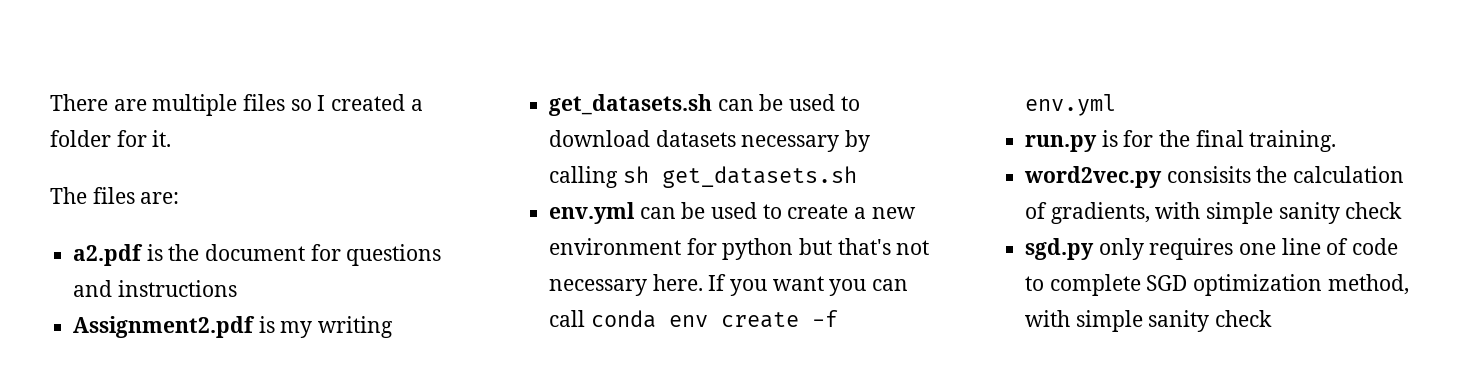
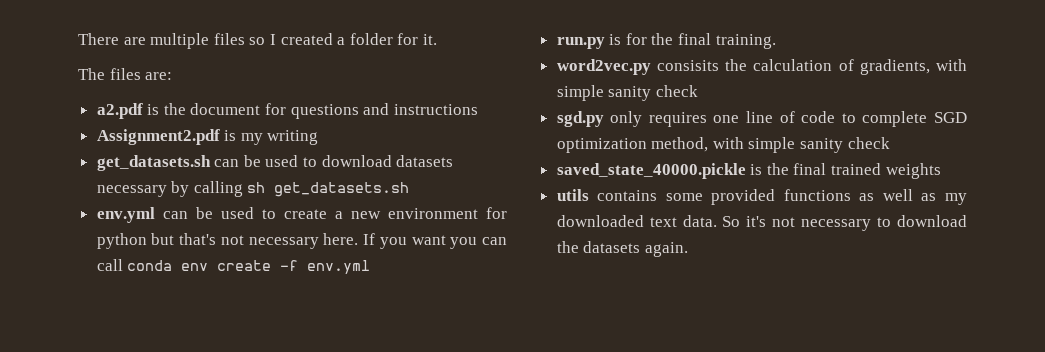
+ saved_state_40000.pickle is the final trained weights
+ utils contains some provided functions as well as my downloaded text data. So it's not necessary to download the datasets again.

